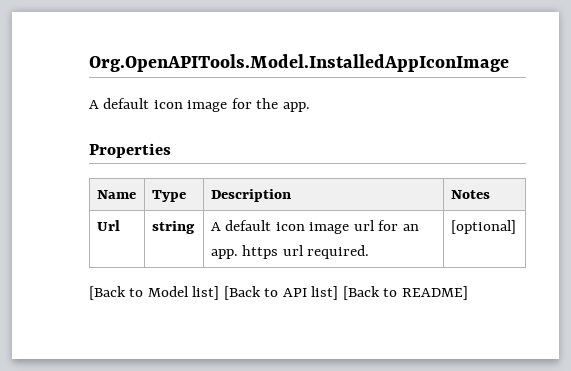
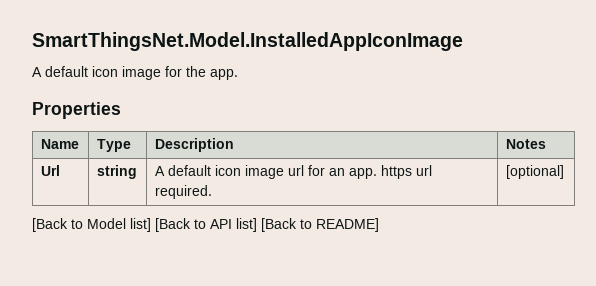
- Org.OpenAPITools.Model.InstalledAppIconImage
+ SmartThingsNet.Model.InstalledAppIconImage

